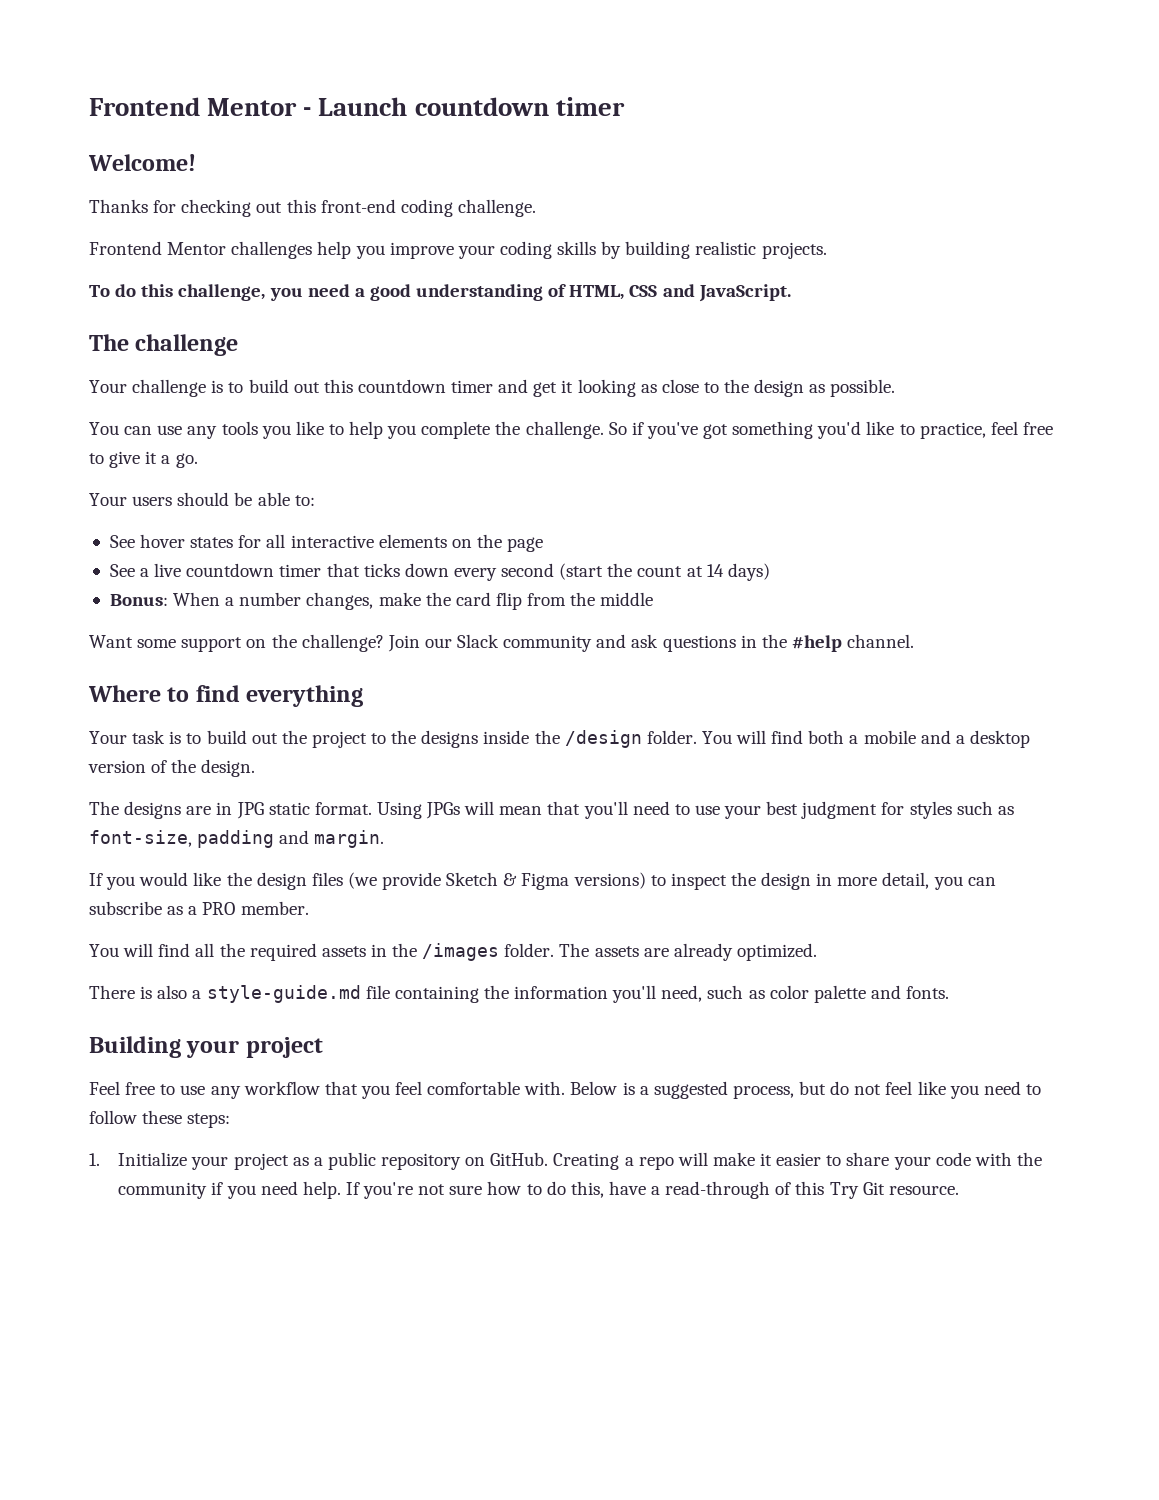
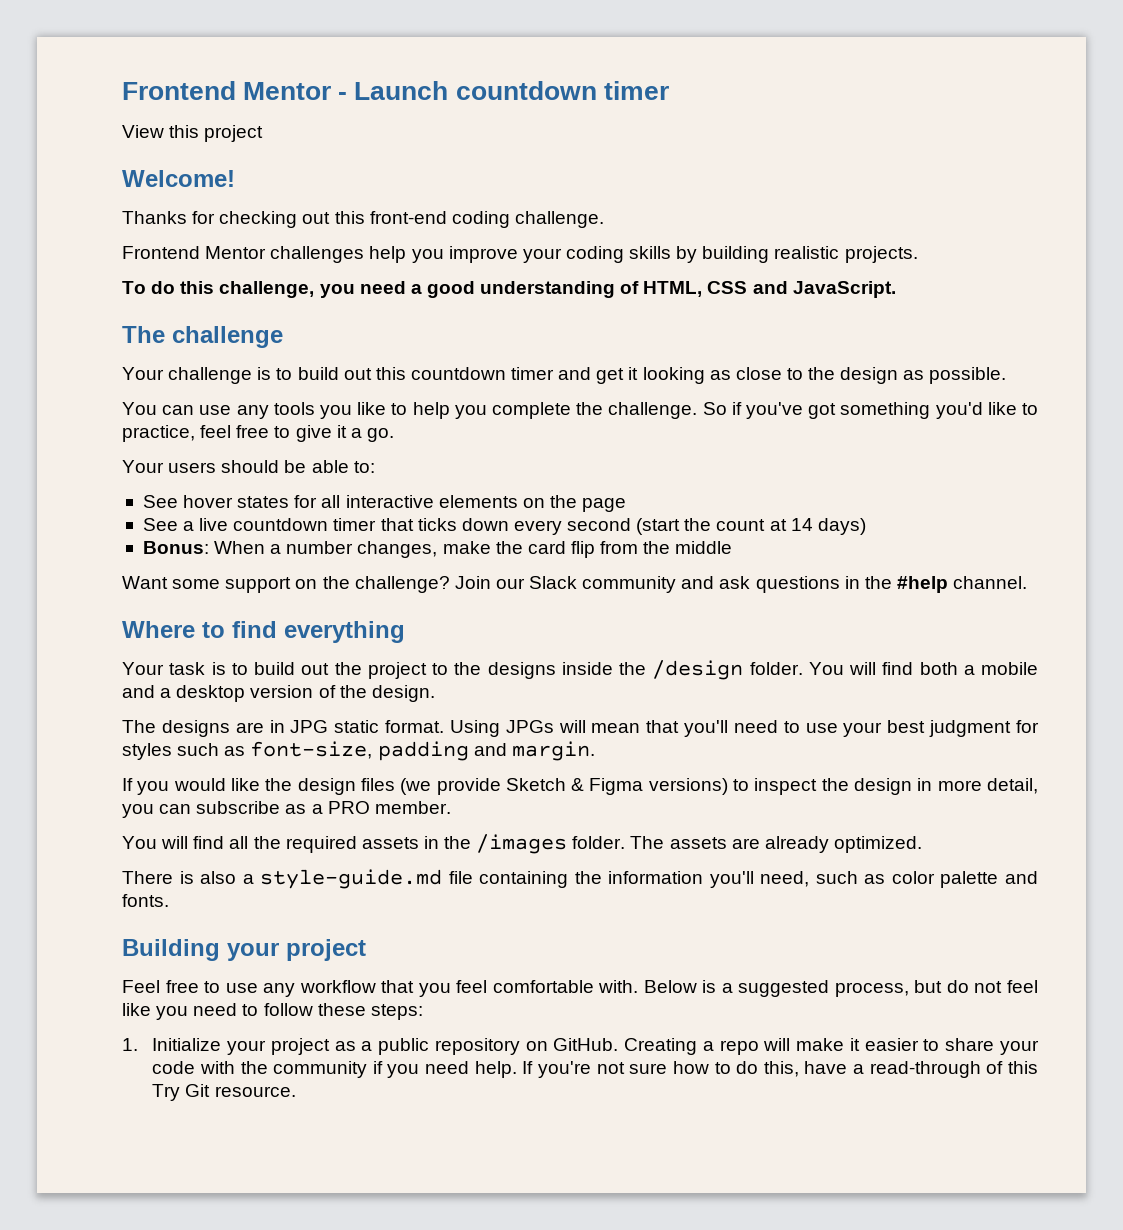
+ View this project

